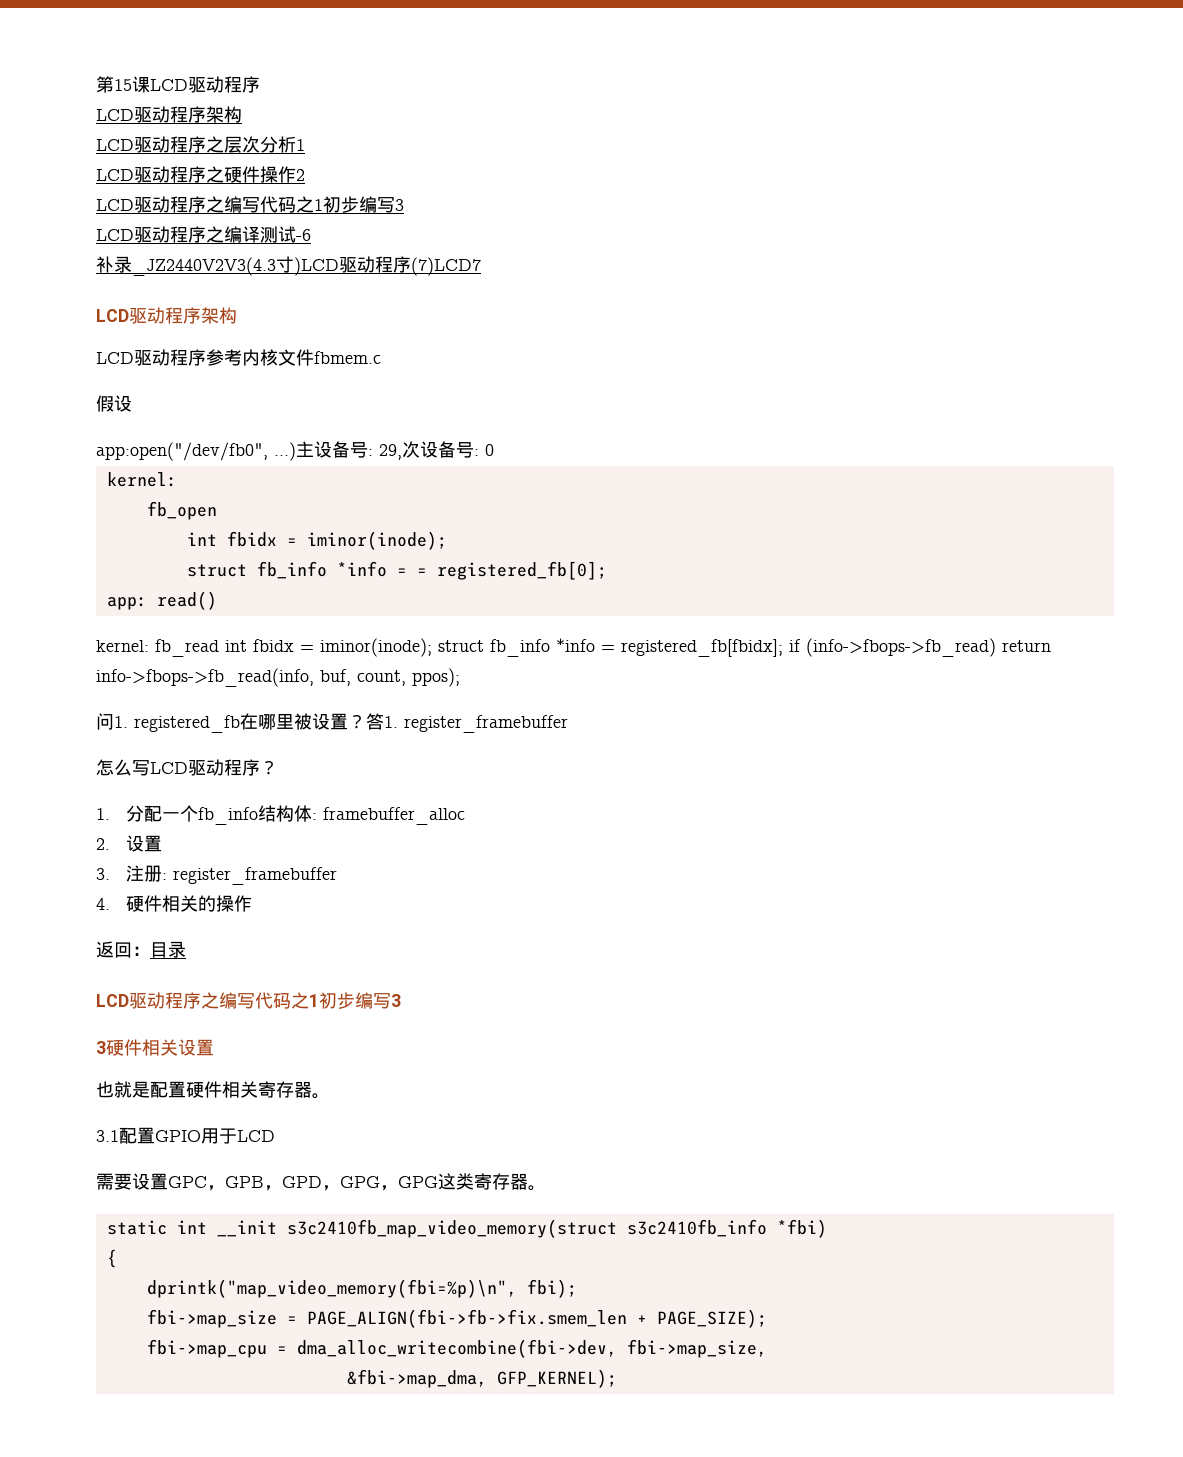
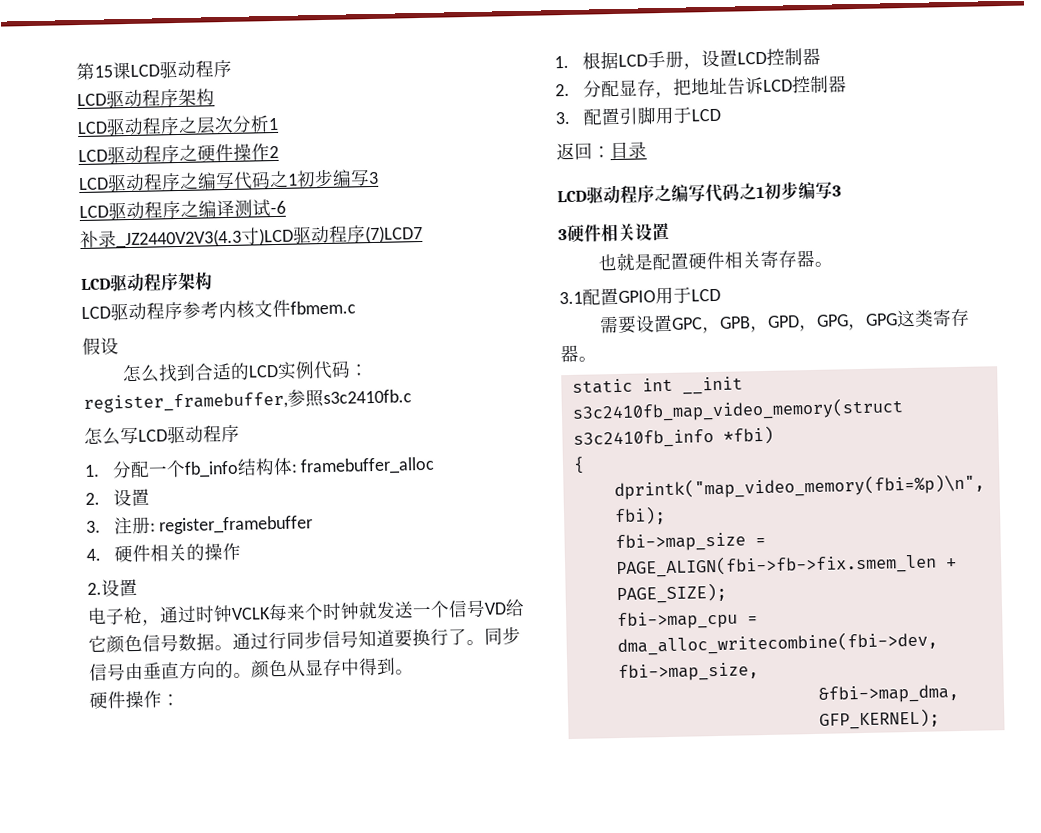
- app:open("/dev/fb0", ...)主设备号: 29,次设备号: 0
- kernel:
- fb_open
- int fbidx = iminor(inode);
- struct fb_info *info = = registered_fb[0];
- app: read()
- kernel: fb_read int fbidx = iminor(inode); struct fb_info *info = registered_fb[fbidx]; if (info->fbops->fb_read) return info->fbops->fb_read(info, buf, count, ppos);
- 问1. registered_fb在哪里被设置？答1. register_framebuffer
+ 怎么找到合适的LCD实例代码：register_framebuffer,参照s3c2410fb.c
- 怎么写LCD驱动程序？
+ 怎么写LCD驱动程序
  4.硬件相关的操作
+ 2.设置
+ 电子枪，通过时钟VCLK每来个时钟就发送一个信号VD给它颜色信号数据。通过行同步信号知道要换行了。同步信号由垂直方向的。颜色从显存中得到。
+ 硬件操作：
+ 1.根据LCD手册，设置LCD控制器
+ 2.分配显存，把地址告诉LCD控制器
+ 3.配置引脚用于LCD

